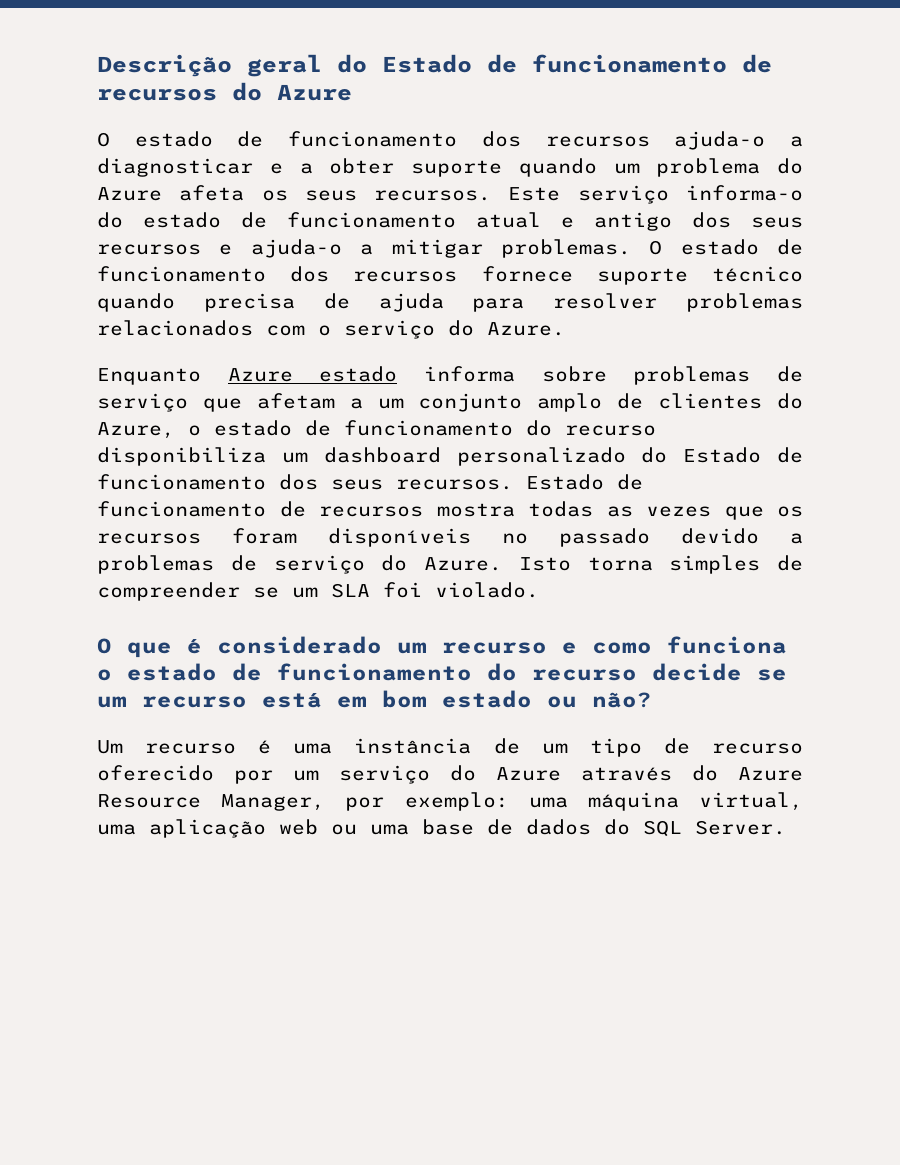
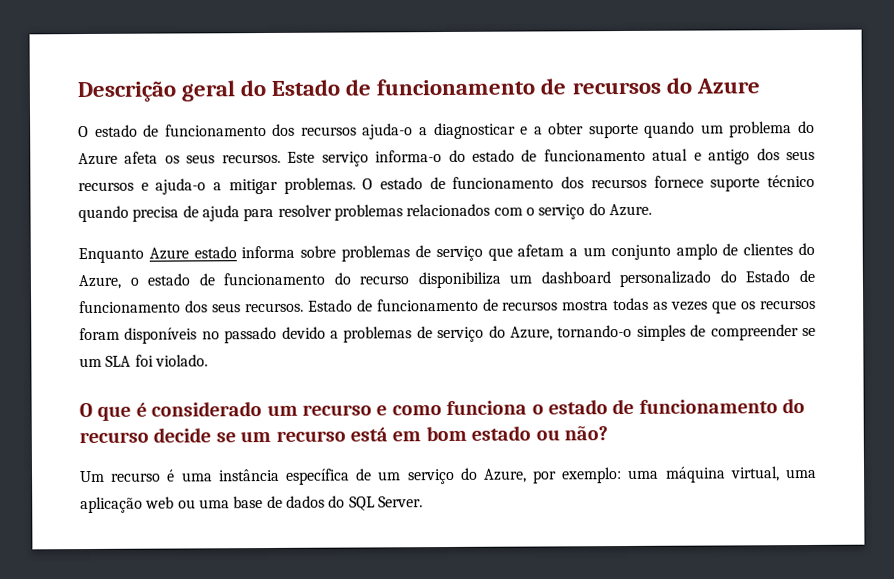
- Estado de funcionamento de recursos mostra todas as vezes que os recursos foram disponíveis no passado devido a problemas de serviço do Azure. Isto torna simples de compreender se um SLA foi violado.
+ Estado de funcionamento de recursos mostra todas as vezes que os recursos foram disponíveis no passado devido a problemas de serviço do Azure, tornando-o simples de compreender se um SLA foi violado.
- Um recurso é uma instância de um tipo de recurso oferecido por um serviço do Azure através do Azure Resource Manager, por exemplo: uma máquina virtual, uma aplicação web ou uma base de dados do SQL Server.
+ Um recurso é uma instância específica de um serviço do Azure, por exemplo: uma máquina virtual, uma aplicação web ou uma base de dados do SQL Server.

